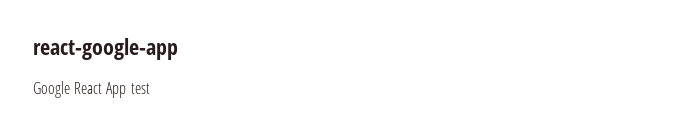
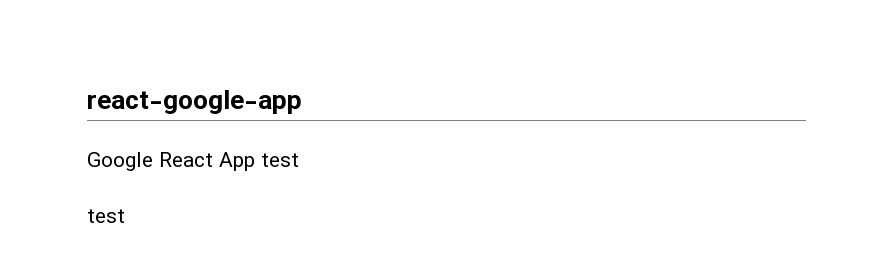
  Google React App test
+ test

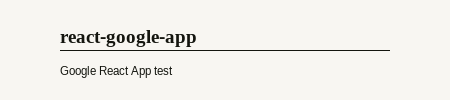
  Google React App test
- test

